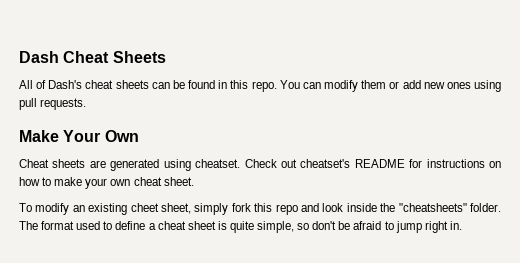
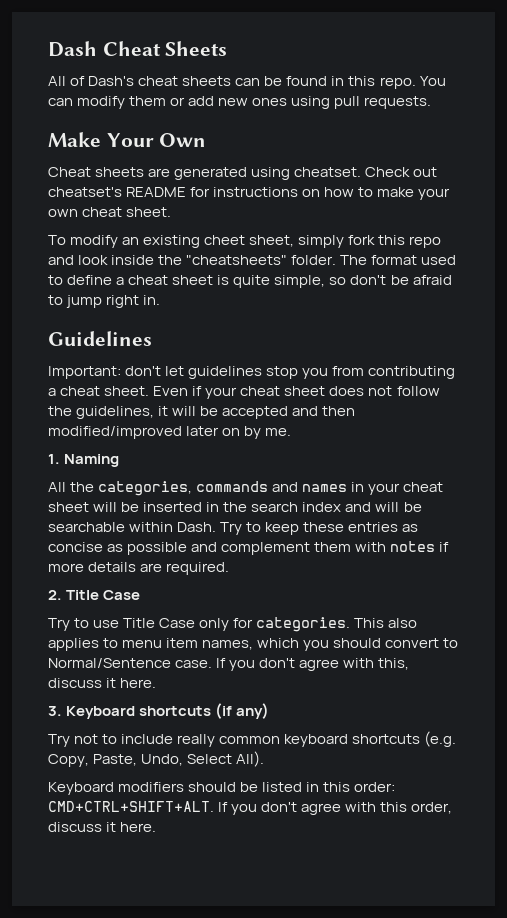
+ Guidelines
+ Important: don't let guidelines stop you from contributing a cheat sheet. Even if your cheat sheet does not follow the guidelines, it will be accepted and then modified/improved later on by me.
+ 1. Naming
+ All the categories, commands and names in your cheat sheet will be inserted in the search index and will be searchable within Dash. Try to keep these entries as concise as possible and complement them with notes if more details are required.
+ 2. Title Case
+ Try to use Title Case only for categories. This also applies to menu item names, which you should convert to Normal/Sentence case. If you don't agree with this, discuss it here.
+ 3. Keyboard shortcuts (if any)
+ Try not to include really common keyboard shortcuts (e.g. Copy, Paste, Undo, Select All).
+ Keyboard modifiers should be listed in this order: CMD+CTRL+SHIFT+ALT. If you don't agree with this order, discuss it here.

